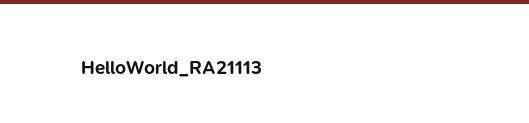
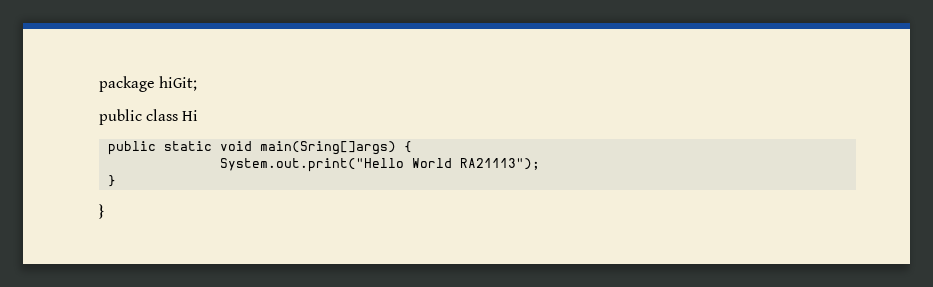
- HelloWorld_RA21113
+ package hiGit;
+ public class Hi
+ public static void main(Sring[]args) {
+ System.out.print("Hello World RA21113");
+ }
+ }

